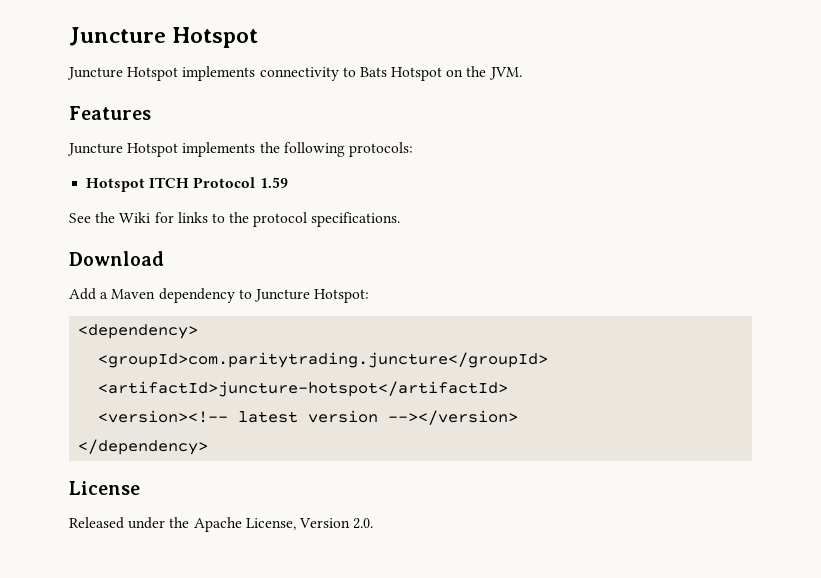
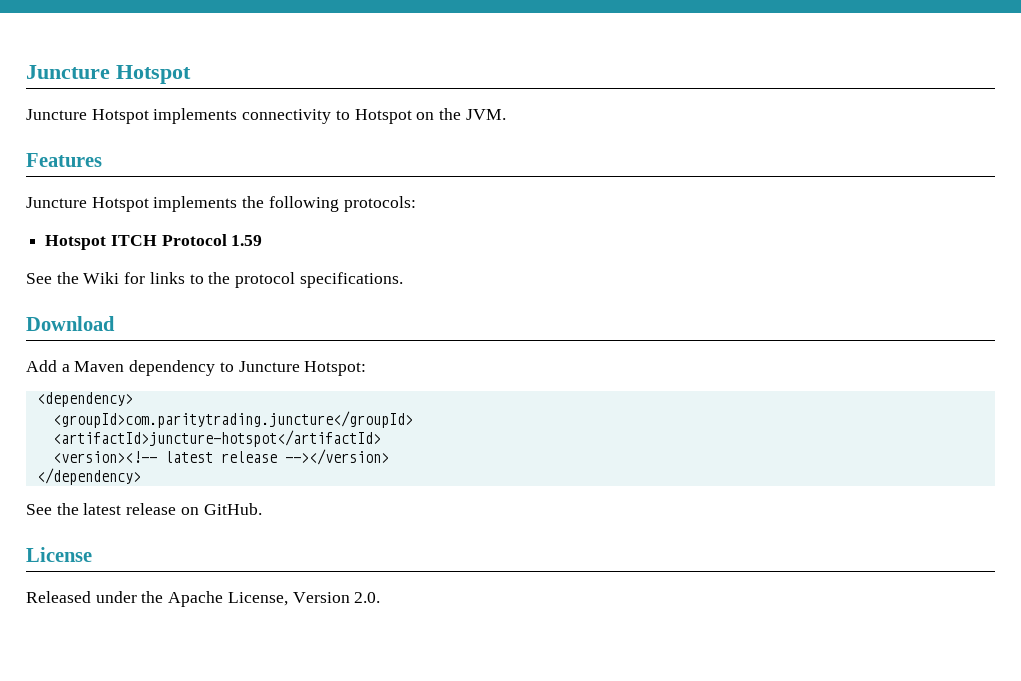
- Juncture Hotspot implements connectivity to Bats Hotspot on the JVM.
+ Juncture Hotspot implements connectivity to Hotspot on the JVM.
- <version><!-- latest version --></version>
+ <version><!-- latest release --></version>
+ See the latest release on GitHub.

